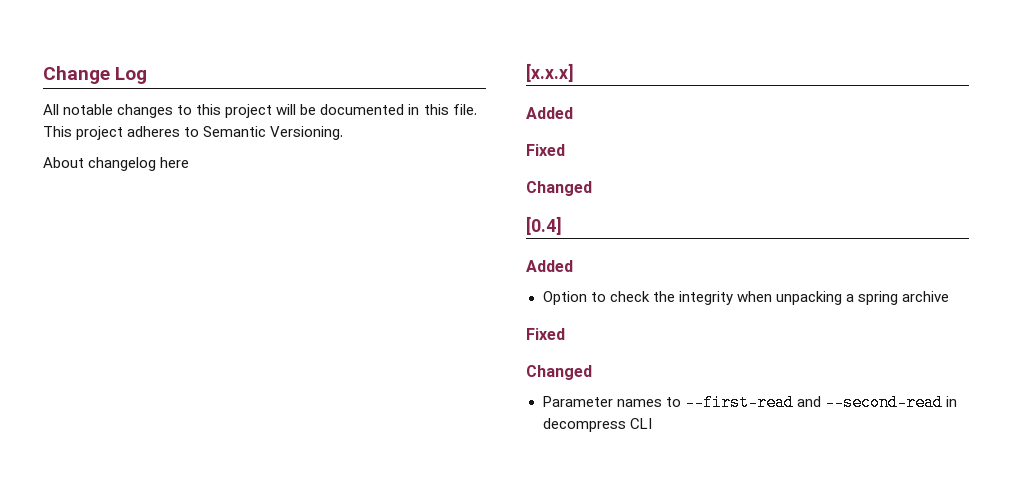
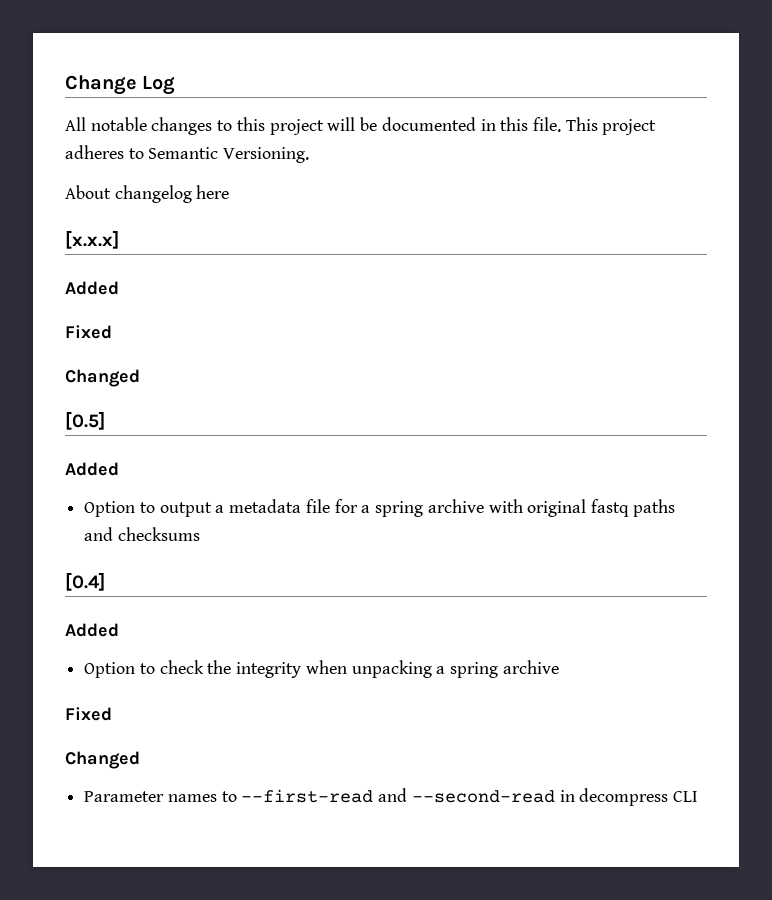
+ [0.5]
+ Added
+ Option to output a metadata file for a spring archive with original fastq paths and checksums

